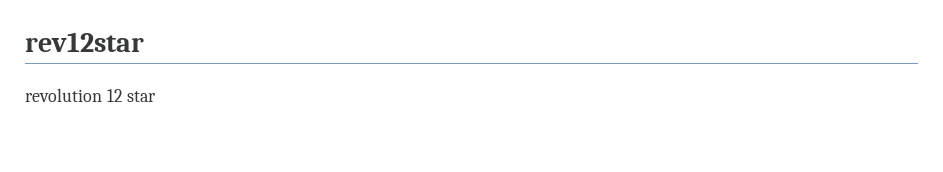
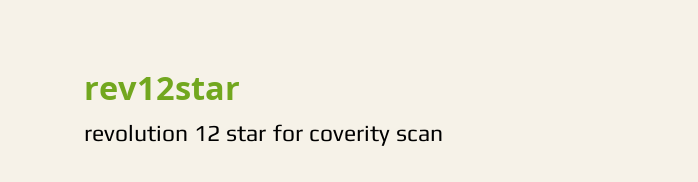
- revolution 12 star
+ revolution 12 star for coverity scan

